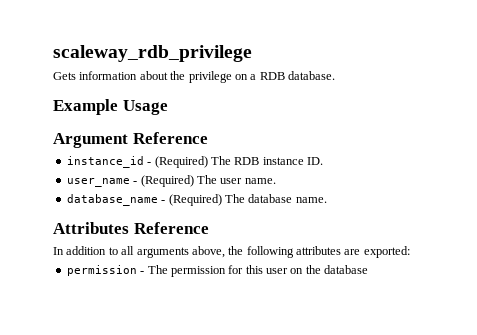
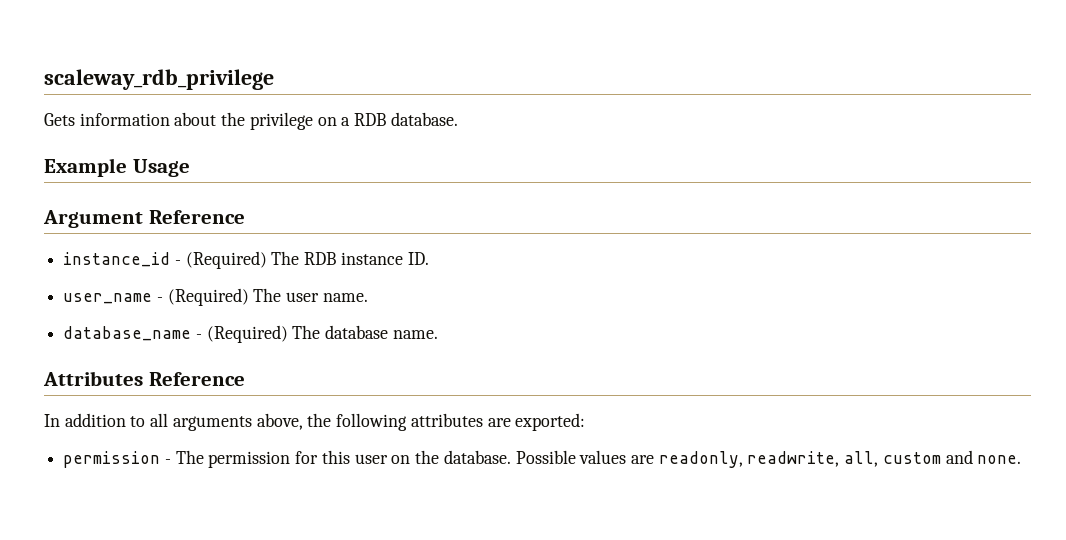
- permission - The permission for this user on the database
+ permission - The permission for this user on the database. Possible values are readonly, readwrite, all, custom and none.

